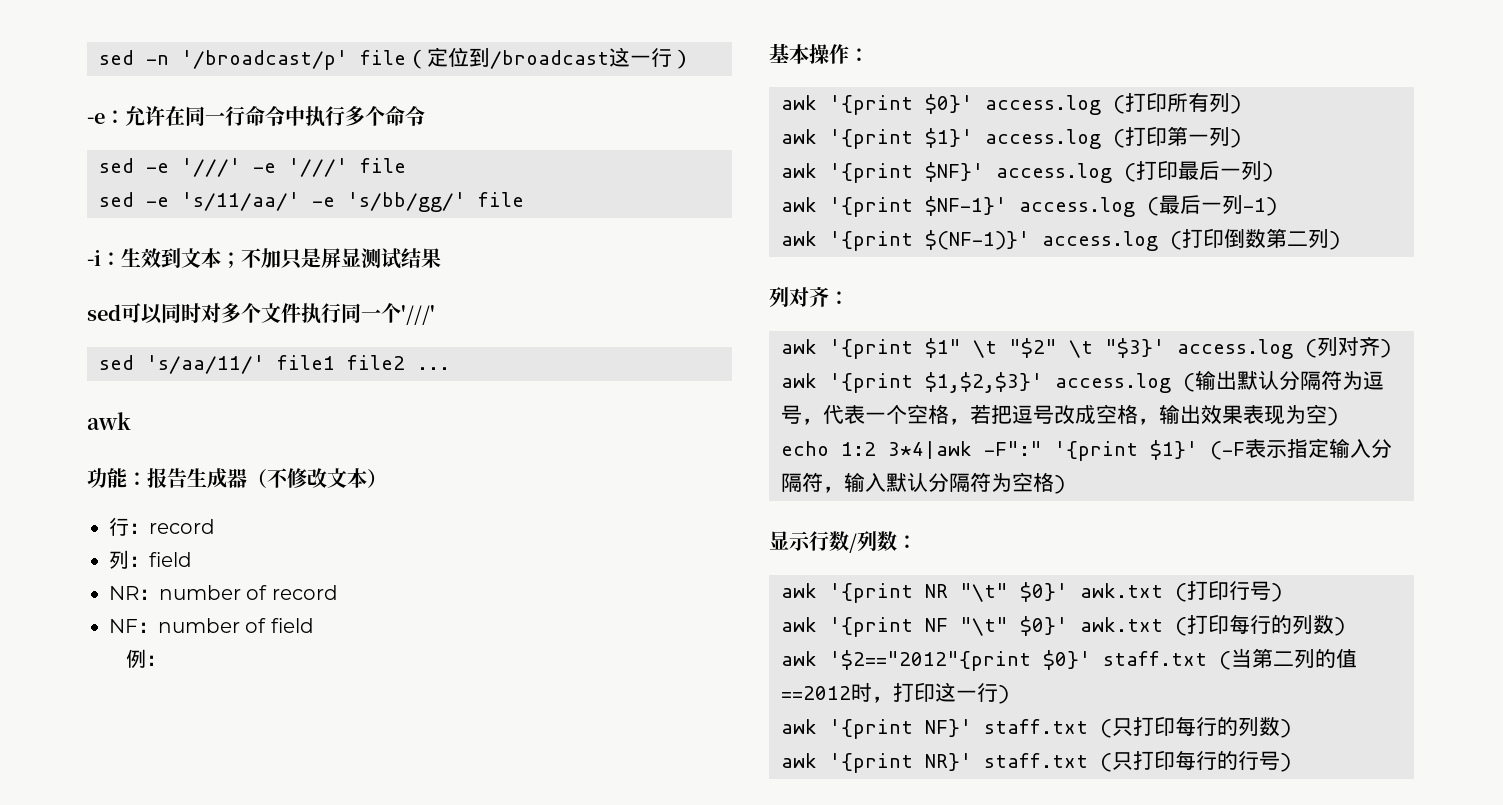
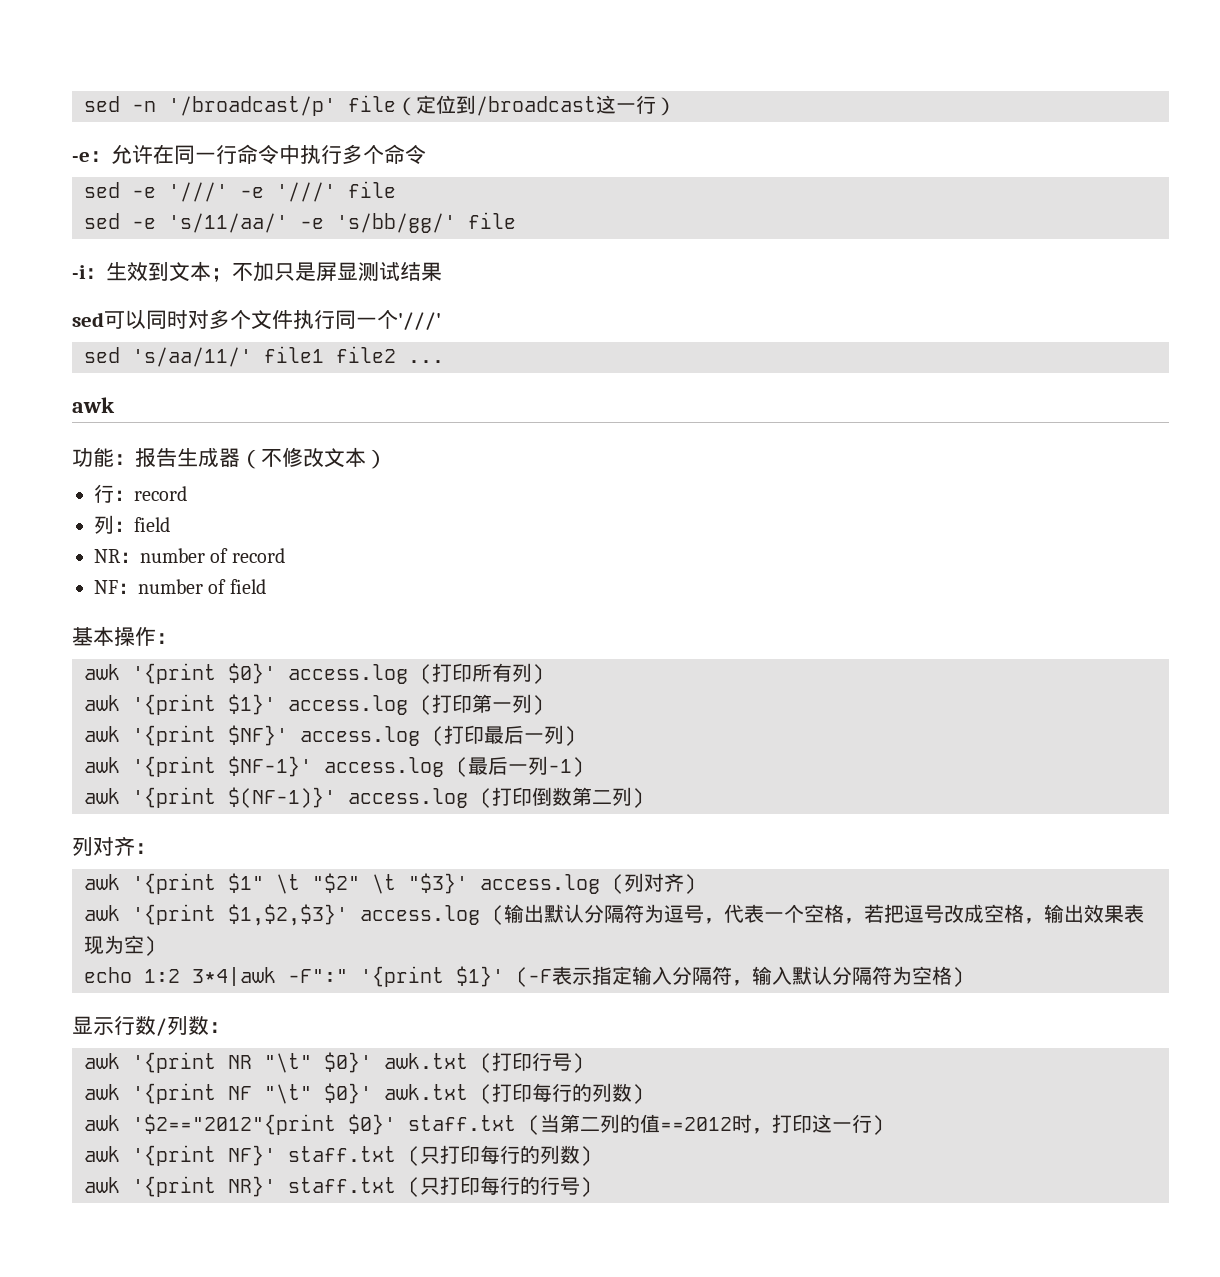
- 例：

